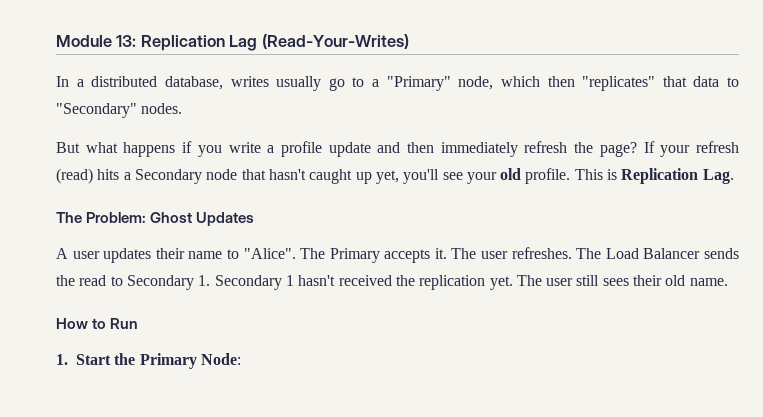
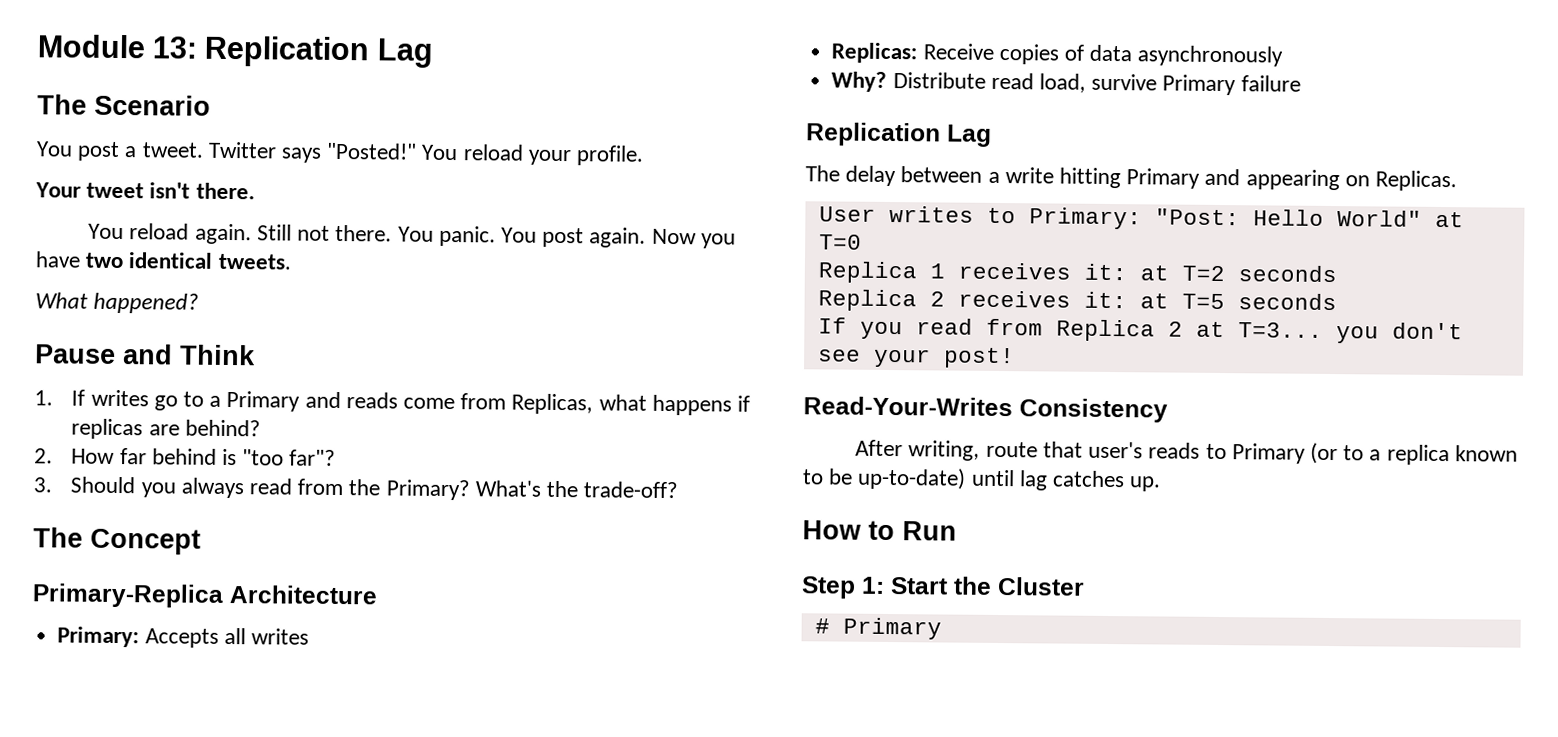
- Module 13: Replication Lag (Read-Your-Writes)
- In a distributed database, writes usually go to a "Primary" node, which then "replicates" that data to "Secondary" nodes.
- But what happens if you write a profile update and then immediately refresh the page? If your refresh (read) hits a Secondary node that hasn't caught up yet, you'll see your old profile. This is Replication Lag.
- The Problem: Ghost Updates
- A user updates their name to "Alice". The Primary accepts it. The user refreshes. The Load Balancer sends the read to Secondary 1. Secondary 1 hasn't received the replication yet. The user still sees their old name.
+ Module 13: Replication Lag
+ The Scenario
+ You post a tweet. Twitter says "Posted!" You reload your profile.
+ Your tweet isn't there.
+ You reload again. Still not there. You panic. You post again. Now you have two identical tweets.
+ What happened?
+ Pause and Think
+ 1. If writes go to a Primary and reads come from Replicas, what happens if replicas are behind?
+ 2. How far behind is "too far"?
+ 3. Should you always read from the Primary? What's the trade-off?
+ The Concept
+ Primary-Replica Architecture
+ Primary: Accepts all writes
+ Replicas: Receive copies of data asynchronously
+ Why? Distribute read load, survive Primary failure
+ Replication Lag
+ The delay between a write hitting Primary and appearing on Replicas.
+ User writes to Primary: "Post: Hello World" at T=0
+ Replica 1 receives it: at T=2 seconds
+ Replica 2 receives it: at T=5 seconds
+ If you read from Replica 2 at T=3... you don't see your post!
+ Read-Your-Writes Consistency
+ After writing, route that user's reads to Primary (or to a replica known to be up-to-date) until lag catches up.
  How to Run
- 1. Start the Primary Node:
+ Step 1: Start the Cluster
+ # Primary

